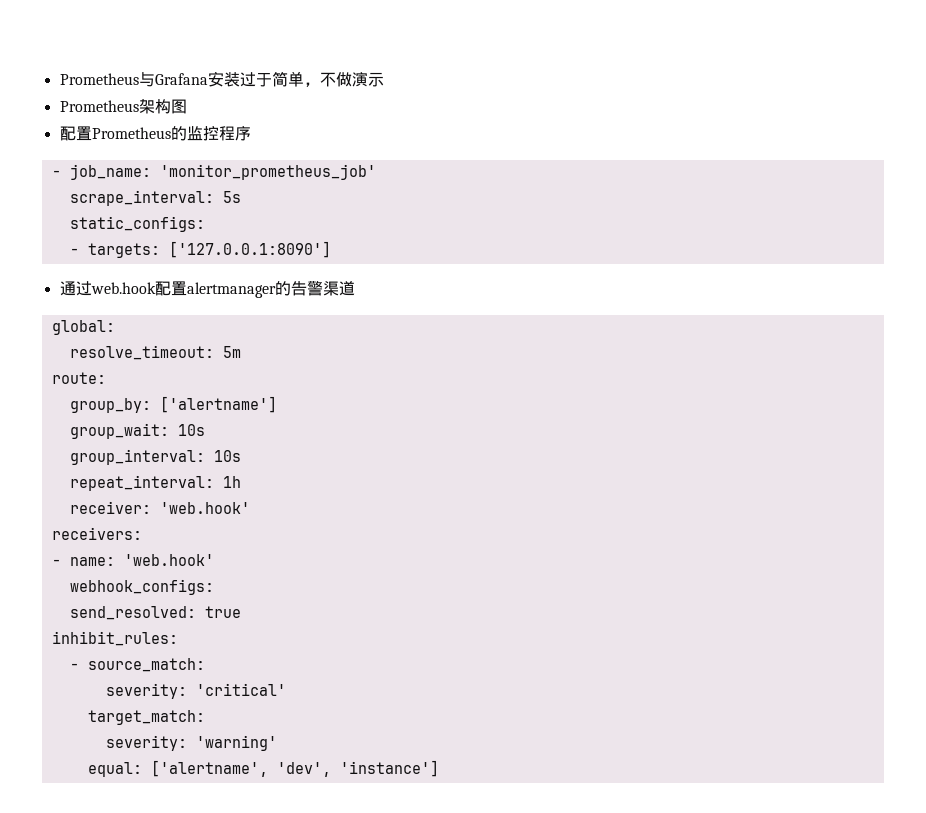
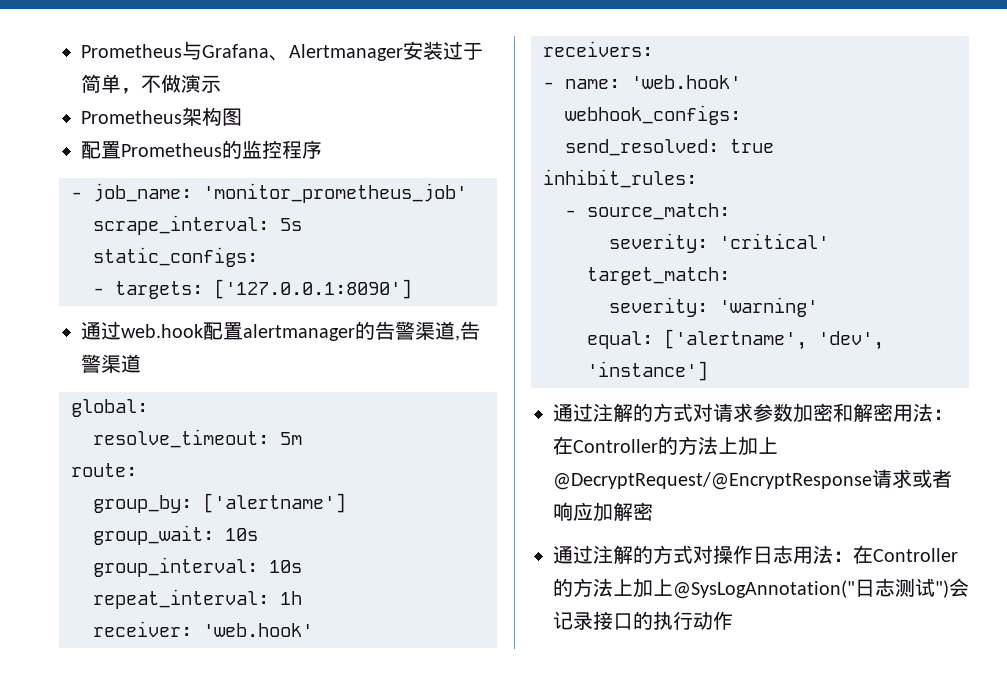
- Prometheus与Grafana安装过于简单，不做演示
+ Prometheus与Grafana、Alertmanager安装过于简单，不做演示
- 通过web.hook配置alertmanager的告警渠道
+ 通过web.hook配置alertmanager的告警渠道,告警渠道
+ 通过注解的方式对请求参数加密和解密用法：在Controller的方法上加上@DecryptRequest/@EncryptResponse请求或者响应加解密
+ 通过注解的方式对操作日志用法：在Controller的方法上加上@SysLogAnnotation("日志测试")会记录接口的执行动作

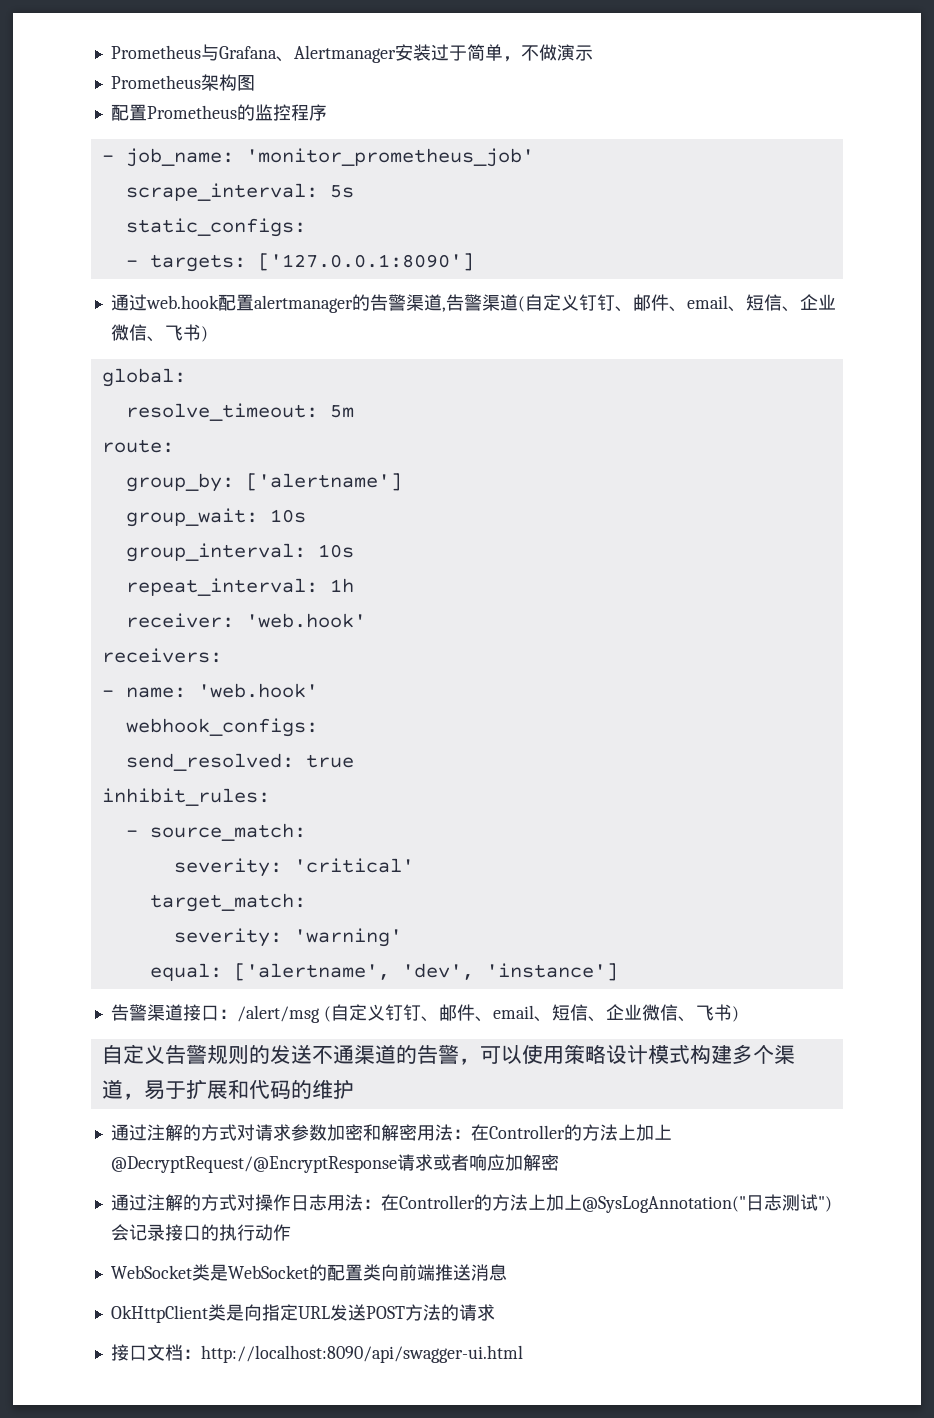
- 通过web.hook配置alertmanager的告警渠道,告警渠道
+ 通过web.hook配置alertmanager的告警渠道,告警渠道(自定义钉钉、邮件、email、短信、企业微信、飞书)
+ 告警渠道接口：/alert/msg (自定义钉钉、邮件、email、短信、企业微信、飞书)
+ 自定义告警规则的发送不通渠道的告警，可以使用策略设计模式构建多个渠道，易于扩展和代码的维护
+ WebSocket类是WebSocket的配置类向前端推送消息
+ OkHttpClient类是向指定URL发送POST方法的请求
+ 接口文档：http://localhost:8090/api/swagger-ui.html

